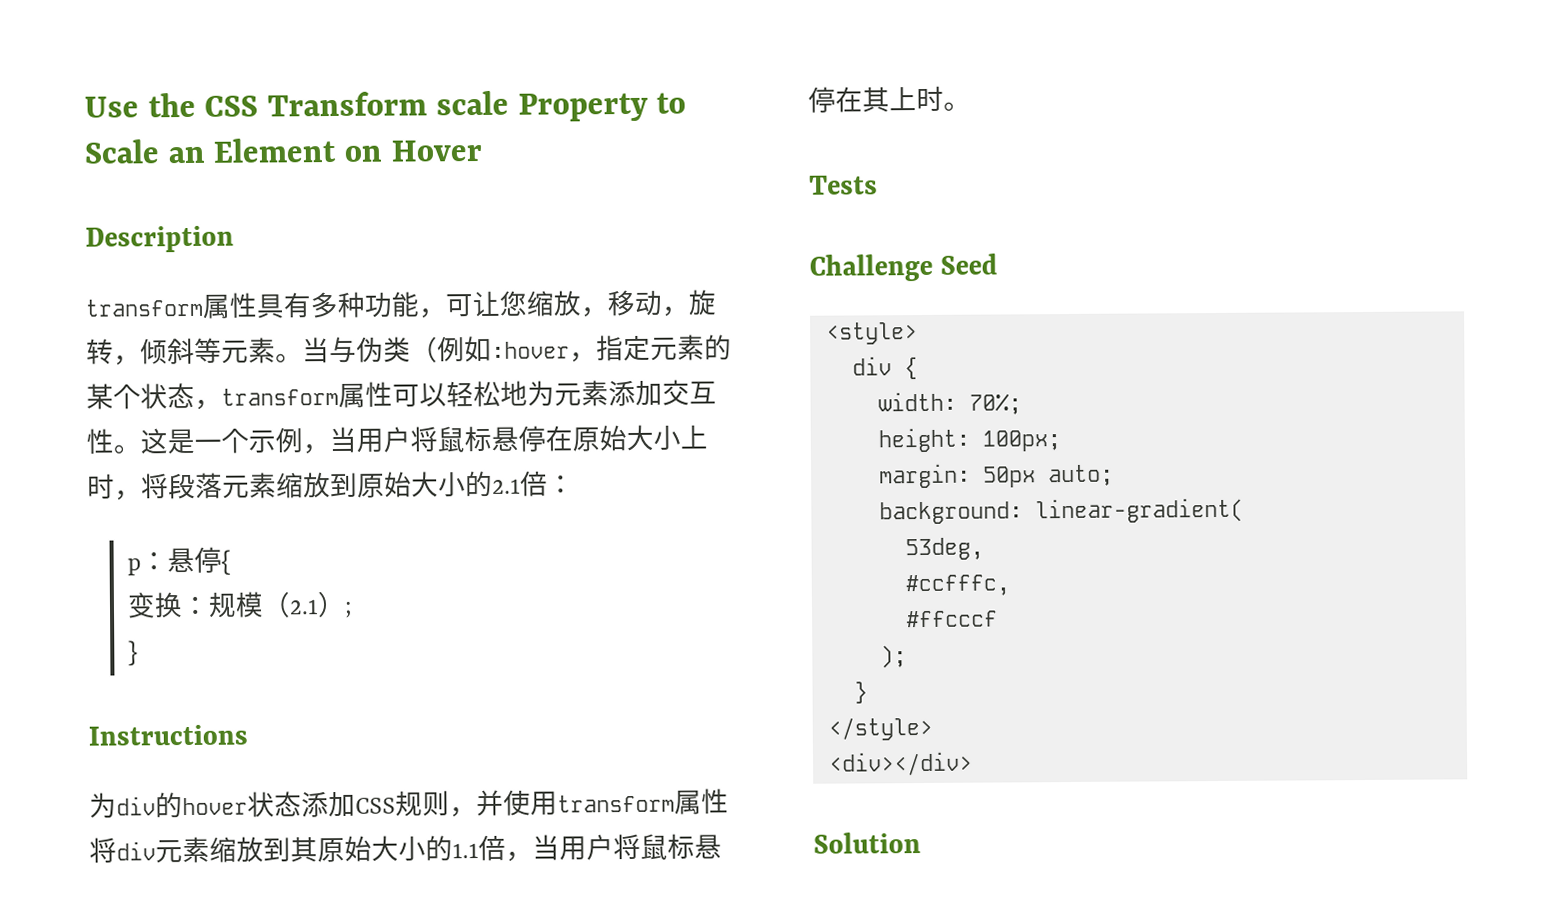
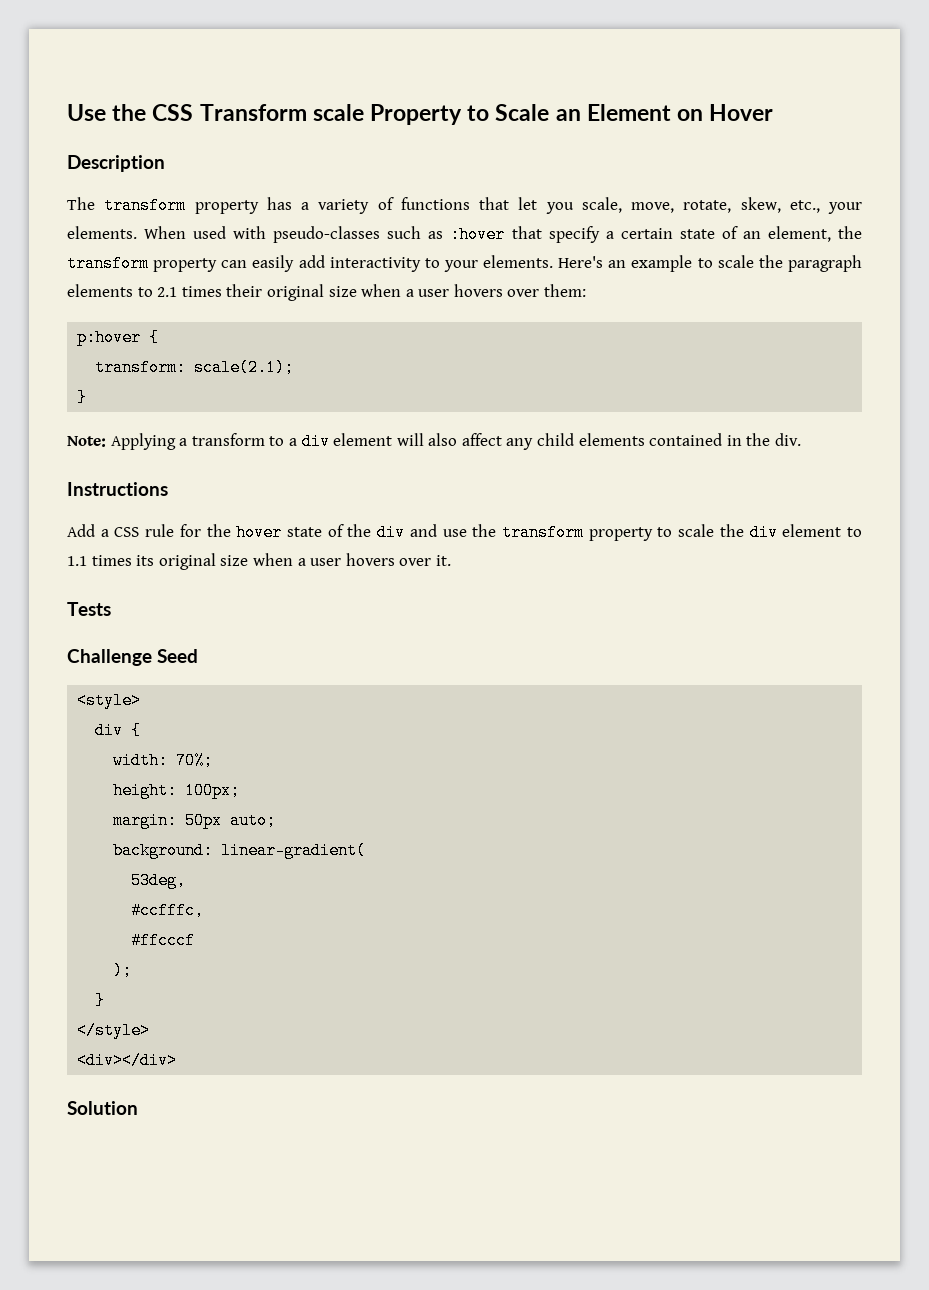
- transform属性具有多种功能，可让您缩放，移动，旋转，倾斜等元素。当与伪类（例如:hover，指定元素的某个状态，transform属性可以轻松地为元素添加交互性。这是一个示例，当用户将鼠标悬停在原始大小上时，将段落元素缩放到原始大小的2.1倍：
- p：悬停{
- 变换：规模（2.1）;
+ The transform property has a variety of functions that let you scale, move, rotate, skew, etc., your elements. When used with pseudo-classes such as :hover that specify a certain state of an element, the transform property can easily add interactivity to your elements. Here's an example to scale the paragraph elements to 2.1 times their original size when a user hovers over them:
+ p:hover {
+ transform: scale(2.1);
  }
+ Note: Applying a transform to a div element will also affect any child elements contained in the div.
  Instructions
- 为div的hover状态添加CSS规则，并使用transform属性将div元素缩放到其原始大小的1.1倍，当用户将鼠标悬停在其上时。
+ Add a CSS rule for the hover state of the div and use the transform property to scale the div element to 1.1 times its original size when a user hovers over it.

